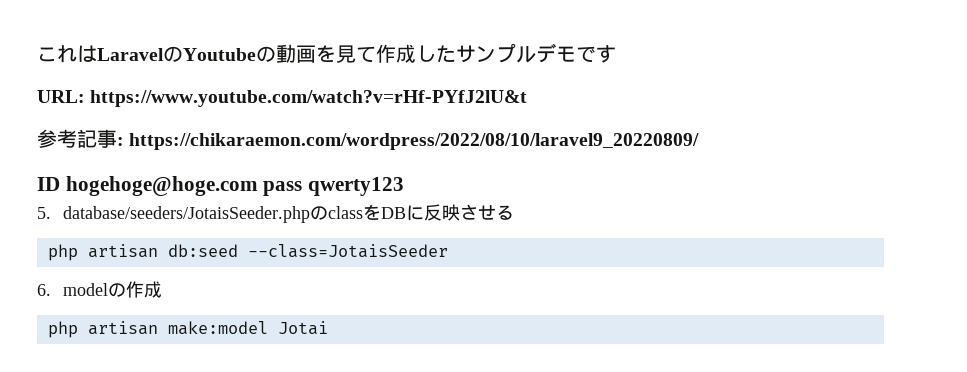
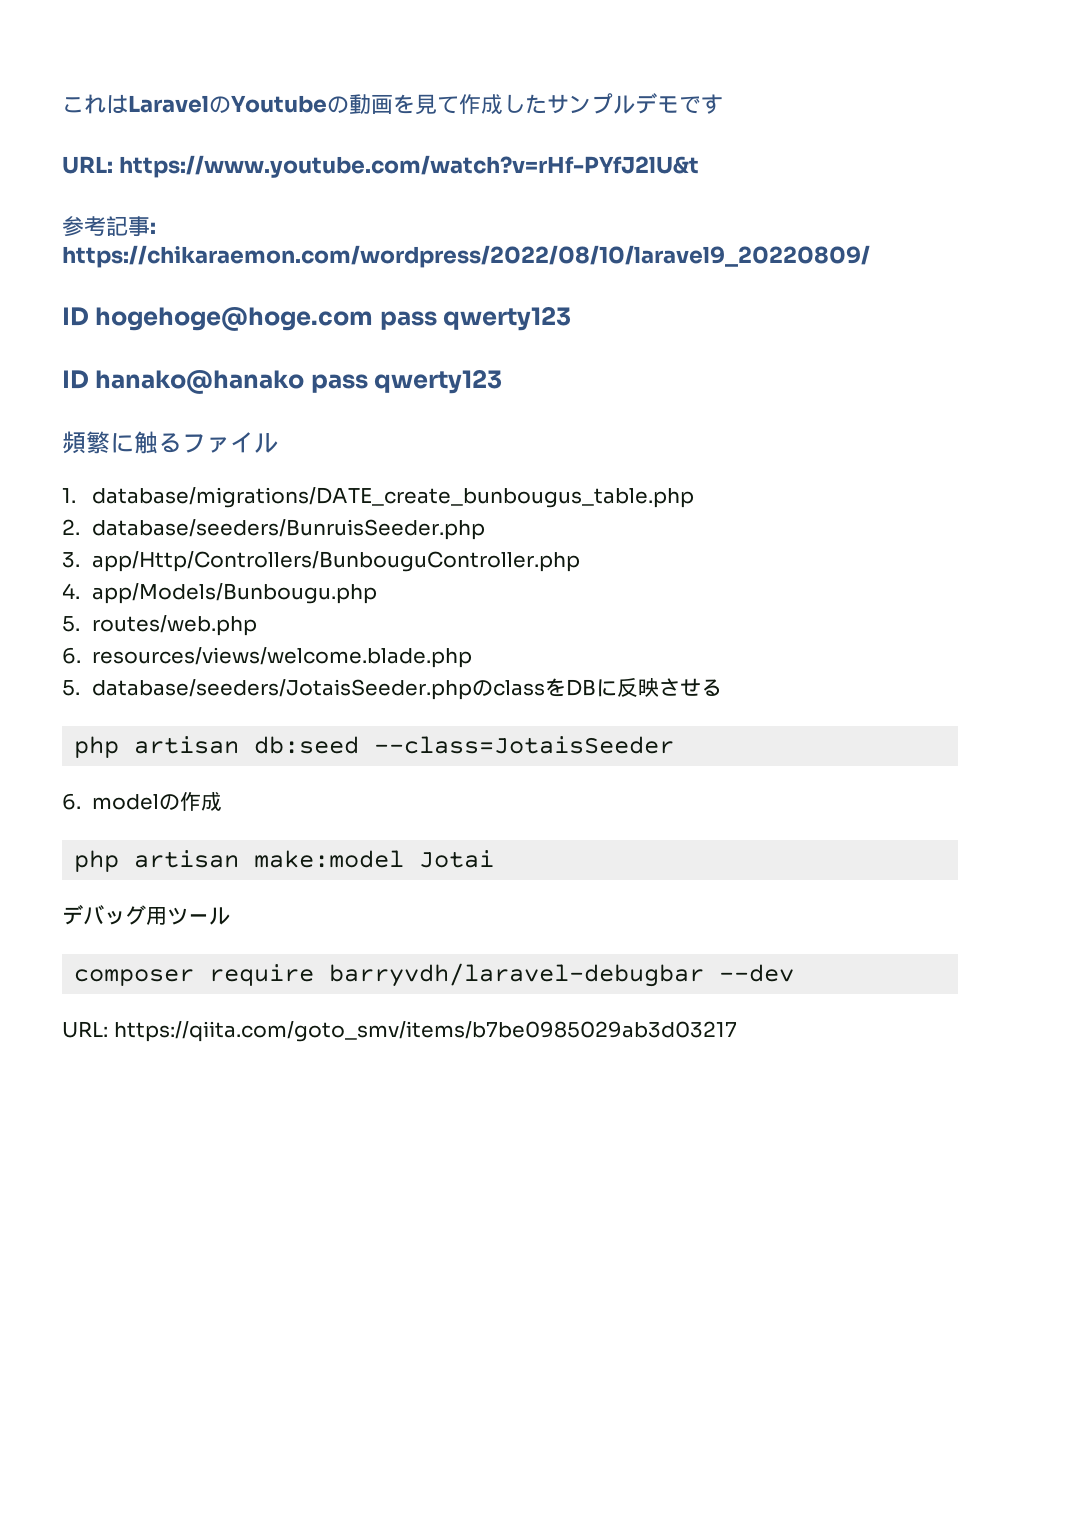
+ ID hanako@hanako pass qwerty123
+ 頻繁に触るファイル
+ 1. database/migrations/DATE_create_bunbougus_table.php
+ 2. database/seeders/BunruisSeeder.php
+ 3. app/Http/Controllers/BunbouguController.php
+ 4. app/Models/Bunbougu.php
+ 5. routes/web.php
+ 6. resources/views/welcome.blade.php
+ デバッグ用ツール
+ composer require barryvdh/laravel-debugbar --dev
+ URL: https://qiita.com/goto_smv/items/b7be0985029ab3d03217

